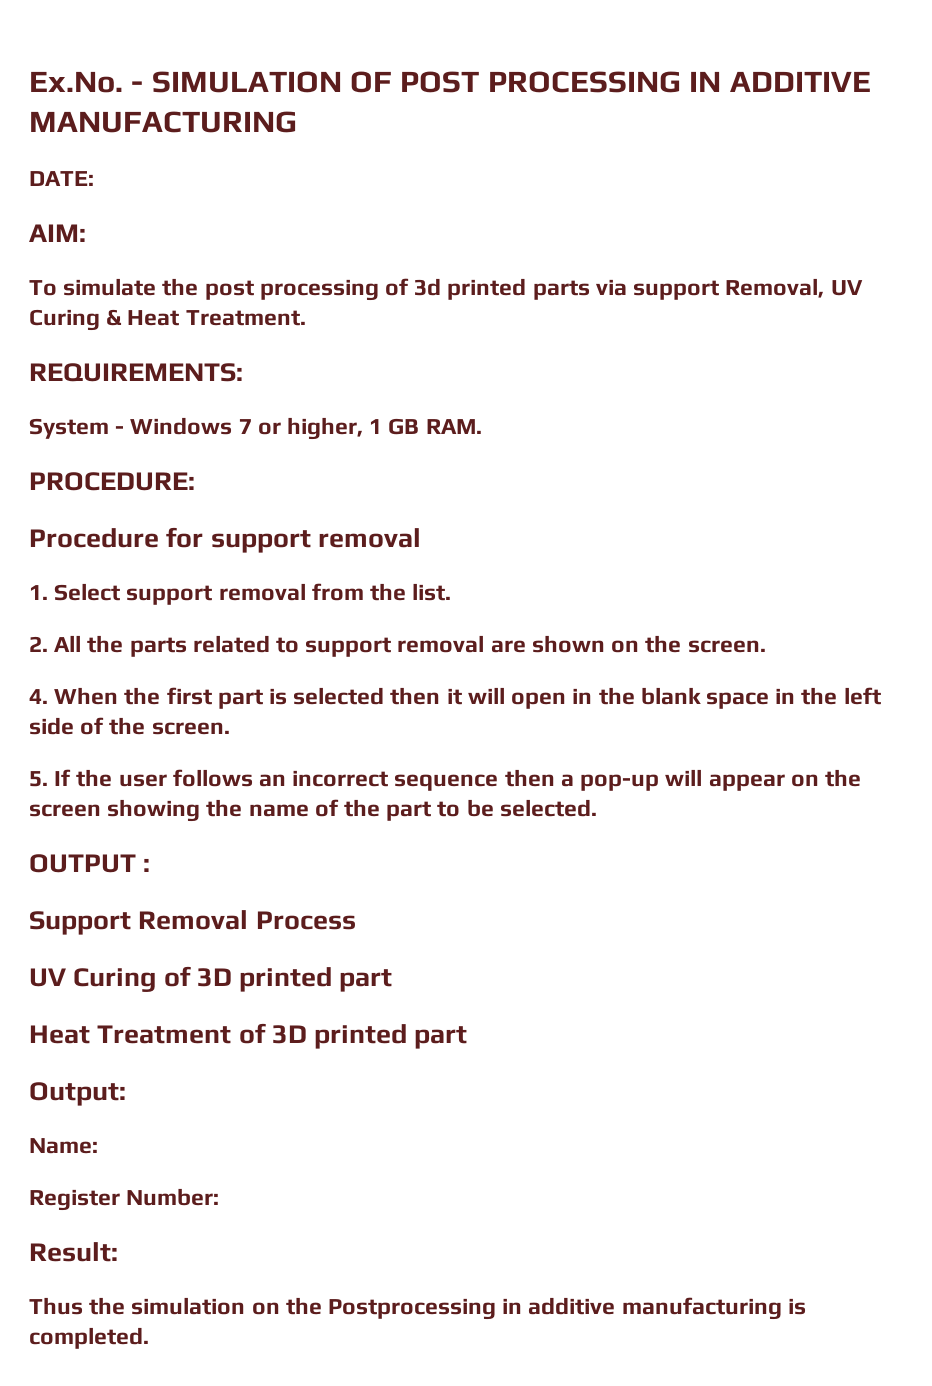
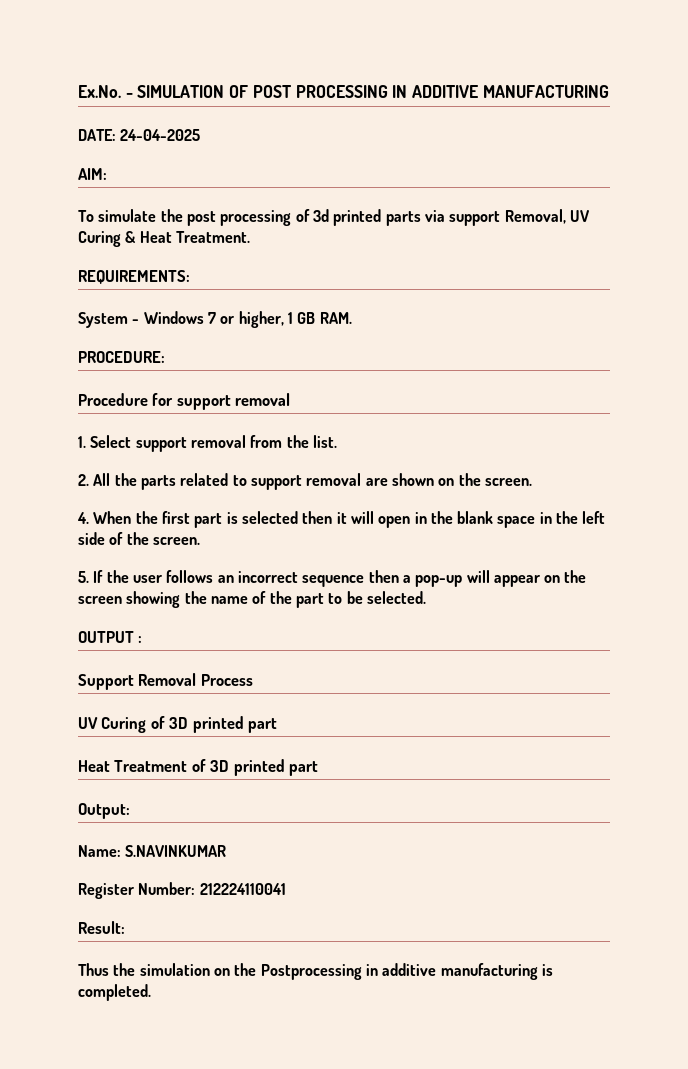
- DATE:
+ DATE: 24-04-2025
- Name:
+ Name: S.NAVINKUMAR
- Register Number:
+ Register Number: 212224110041

